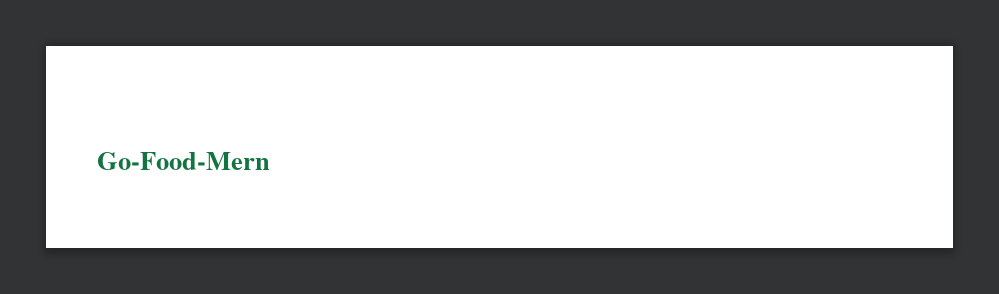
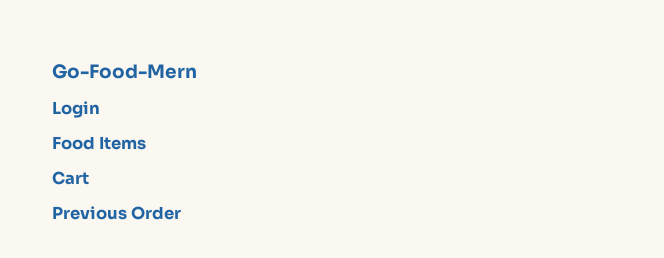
+ Login
+ Food Items
+ Cart
+ Previous Order

